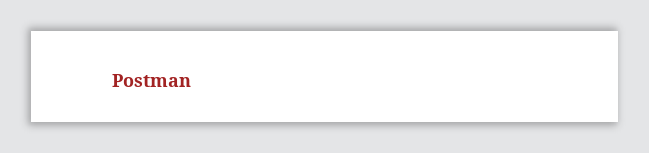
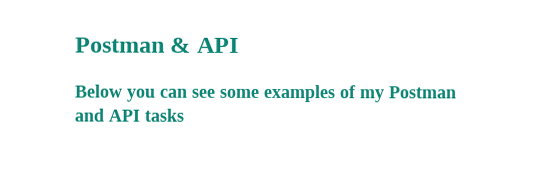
- Postman
+ Postman & API
+ Below you can see some examples of my Postman and API tasks

